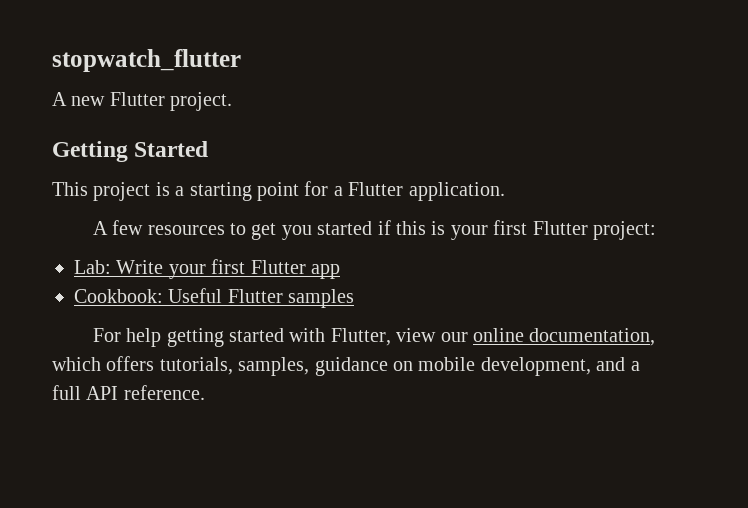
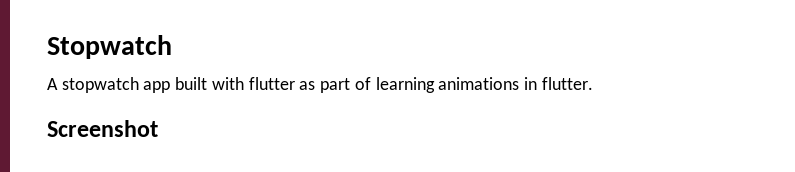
- stopwatch_flutter
- A new Flutter project.
- Getting Started
- This project is a starting point for a Flutter application.
- A few resources to get you started if this is your first Flutter project:
- Lab: Write your first Flutter app
- Cookbook: Useful Flutter samples
- For help getting started with Flutter, view our online documentation, which offers tutorials, samples, guidance on mobile development, and a full API reference.
+ Stopwatch
+ A stopwatch app built with flutter as part of learning animations in flutter.
+ Screenshot

